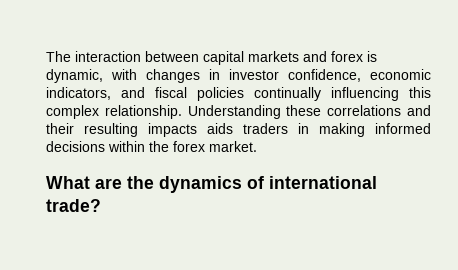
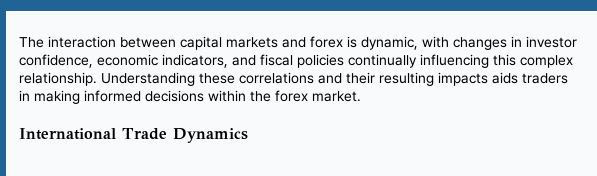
- What are the dynamics of international trade?
+ International Trade Dynamics

